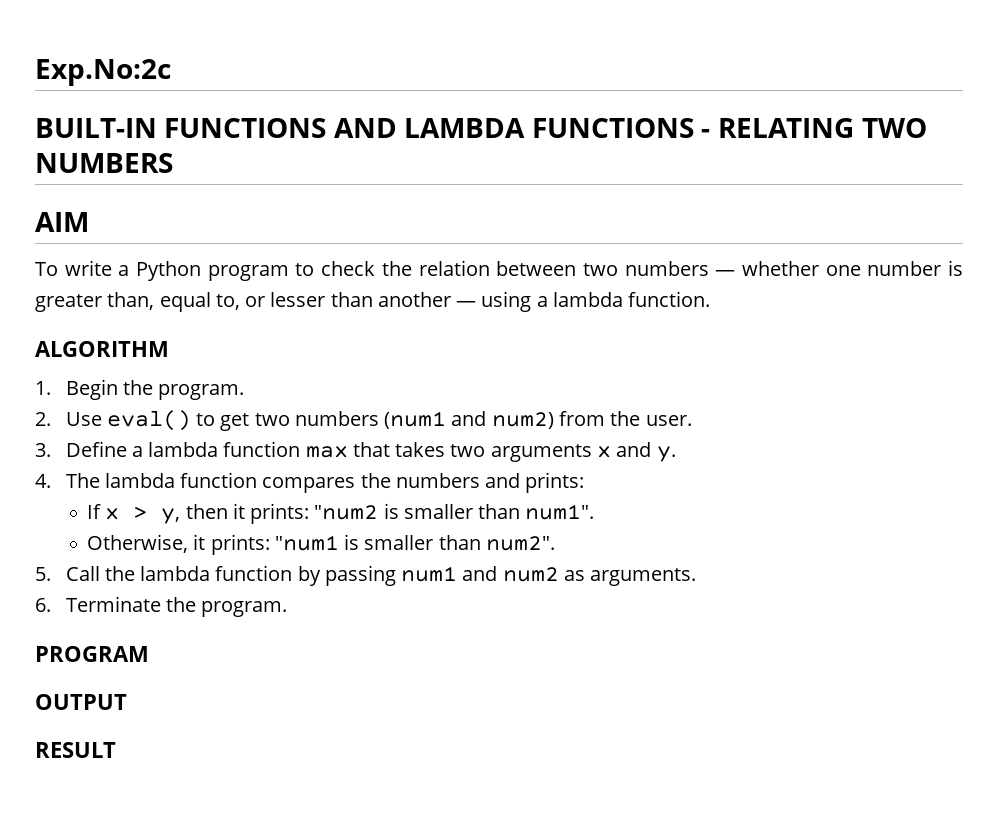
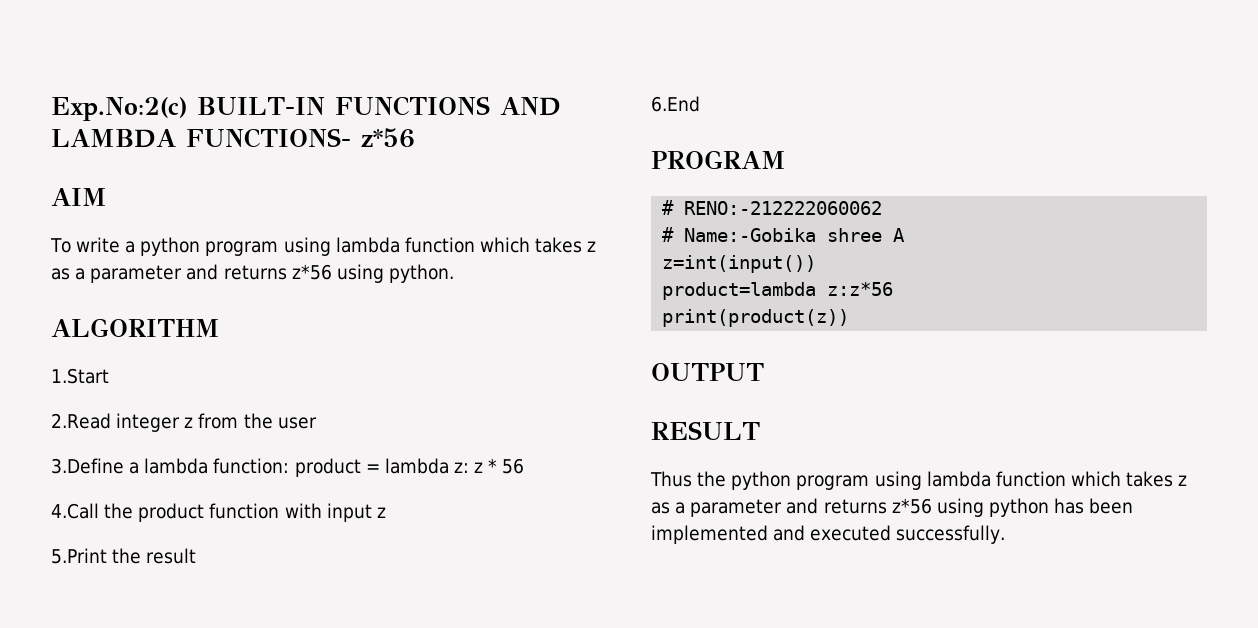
- Exp.No:2c
- BUILT-IN FUNCTIONS AND LAMBDA FUNCTIONS - RELATING TWO NUMBERS
+ Exp.No:2(c) BUILT-IN FUNCTIONS AND LAMBDA FUNCTIONS- z*56
- To write a Python program to check the relation between two numbers — whether one number is greater than, equal to, or lesser than another — using a lambda function.
+ To write a python program using lambda function which takes z as a parameter and returns z*56 using python.
  ALGORITHM
- 1. Begin the program.
- 2. Use eval() to get two numbers (num1 and num2) from the user.
- 3. Define a lambda function max that takes two arguments x and y.
- 4. The lambda function compares the numbers and prints:
- If x > y, then it prints: "num2 is smaller than num1".
- Otherwise, it prints: "num1 is smaller than num2".
- 5. Call the lambda function by passing num1 and num2 as arguments.
- 6. Terminate the program.
+ 1.Start
+ 2.Read integer z from the user
+ 3.Define a lambda function: product = lambda z: z * 56
+ 4.Call the product function with input z
+ 5.Print the result
+ 6.End
  PROGRAM
+ # RENO:-212222060062
+ # Name:-Gobika shree A
+ z=int(input())
+ product=lambda z:z*56
+ print(product(z))
  OUTPUT
  RESULT
+ Thus the python program using lambda function which takes z as a parameter and returns z*56 using python has been implemented and executed successfully.

